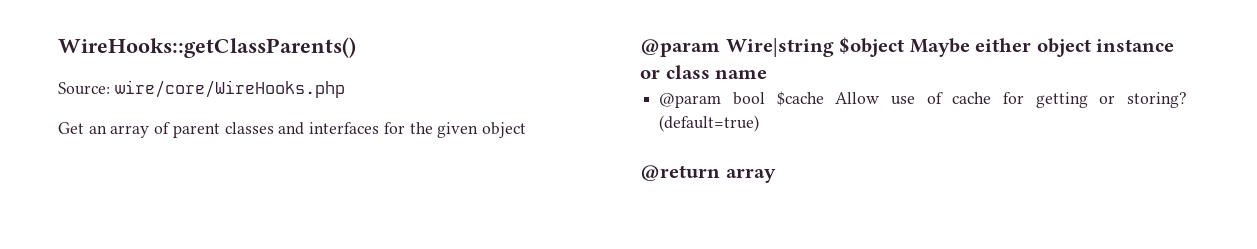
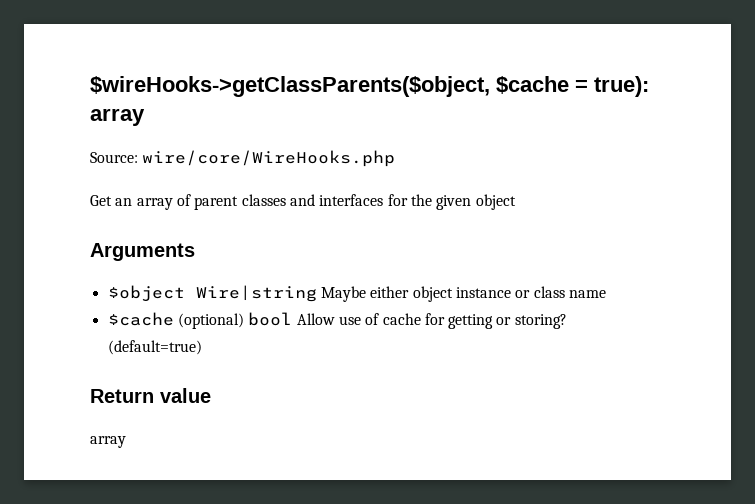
- WireHooks::getClassParents()
+ $wireHooks->getClassParents($object, $cache = true): array
- @param Wire|string $object Maybe either object instance or class name
+ Arguments
+ $object Wire|string Maybe either object instance or class name
- @param bool $cache Allow use of cache for getting or storing?
+ $cache (optional) bool Allow use of cache for getting or storing?
- @return array
+ Return value
+ array

